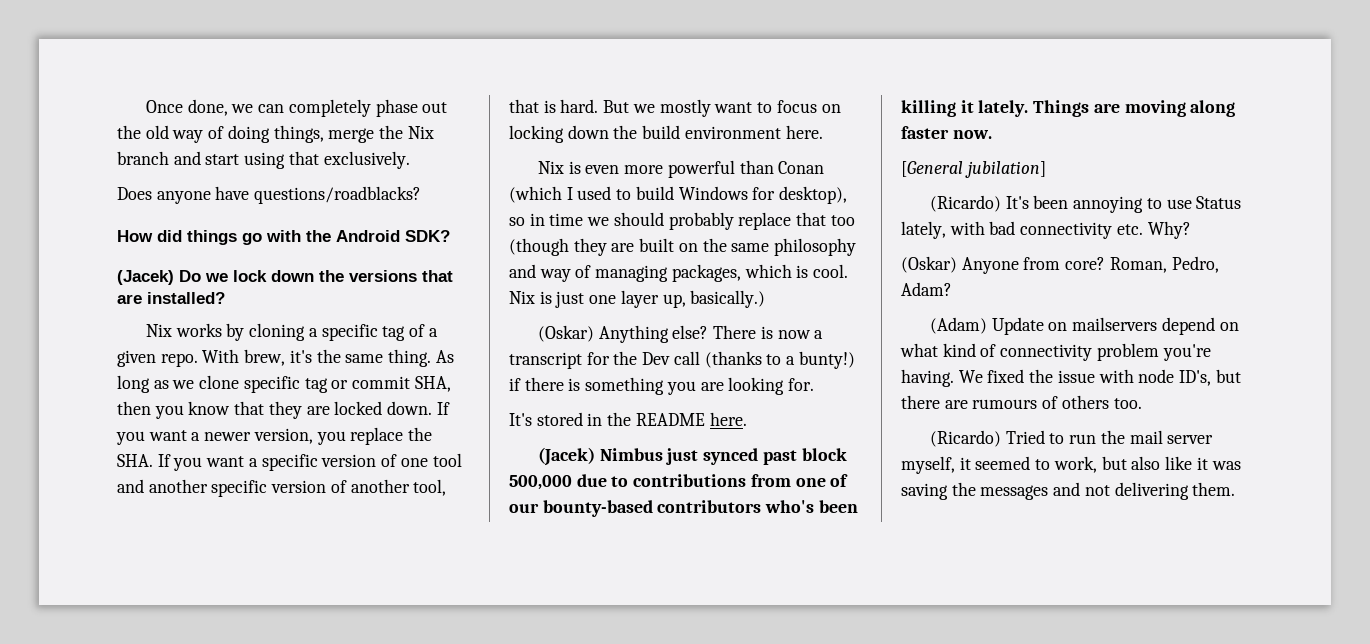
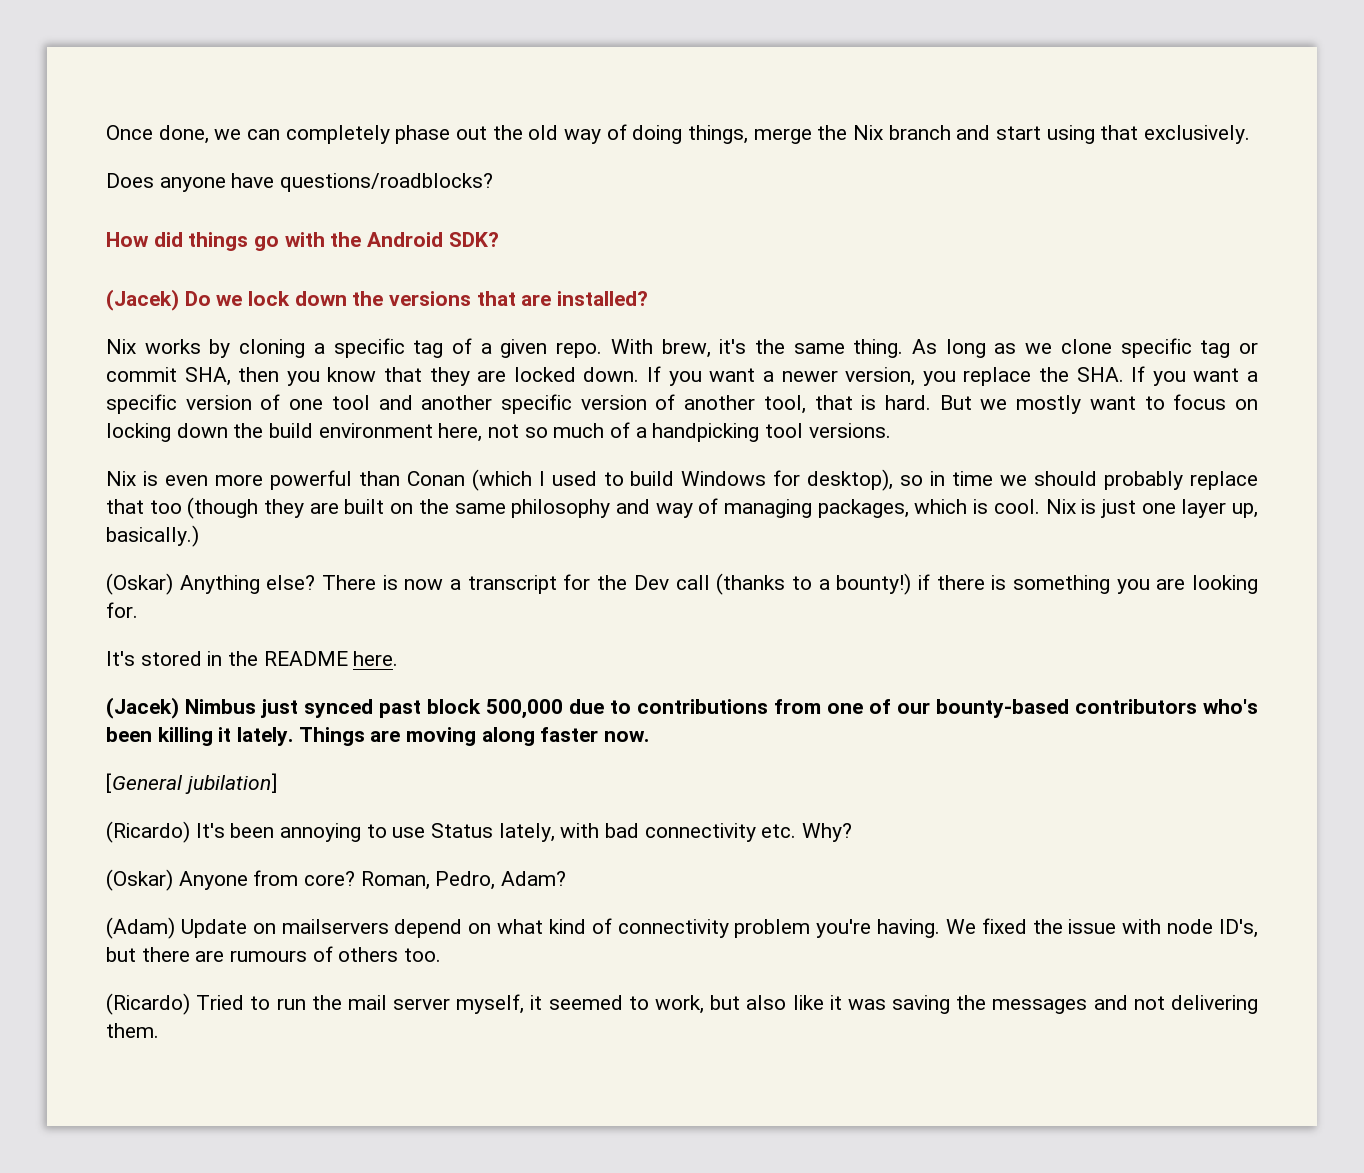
- Does anyone have questions/roadblacks?
+ Does anyone have questions/roadblocks?
- But we mostly want to focus on locking down the build environment here.
+ But we mostly want to focus on locking down the build environment here, not so much of a handpicking tool versions.
- There is now a transcript for the Dev call (thanks to a bunty!) if there is something you are looking for.
+ There is now a transcript for the Dev call (thanks to a bounty!) if there is something you are looking for.

